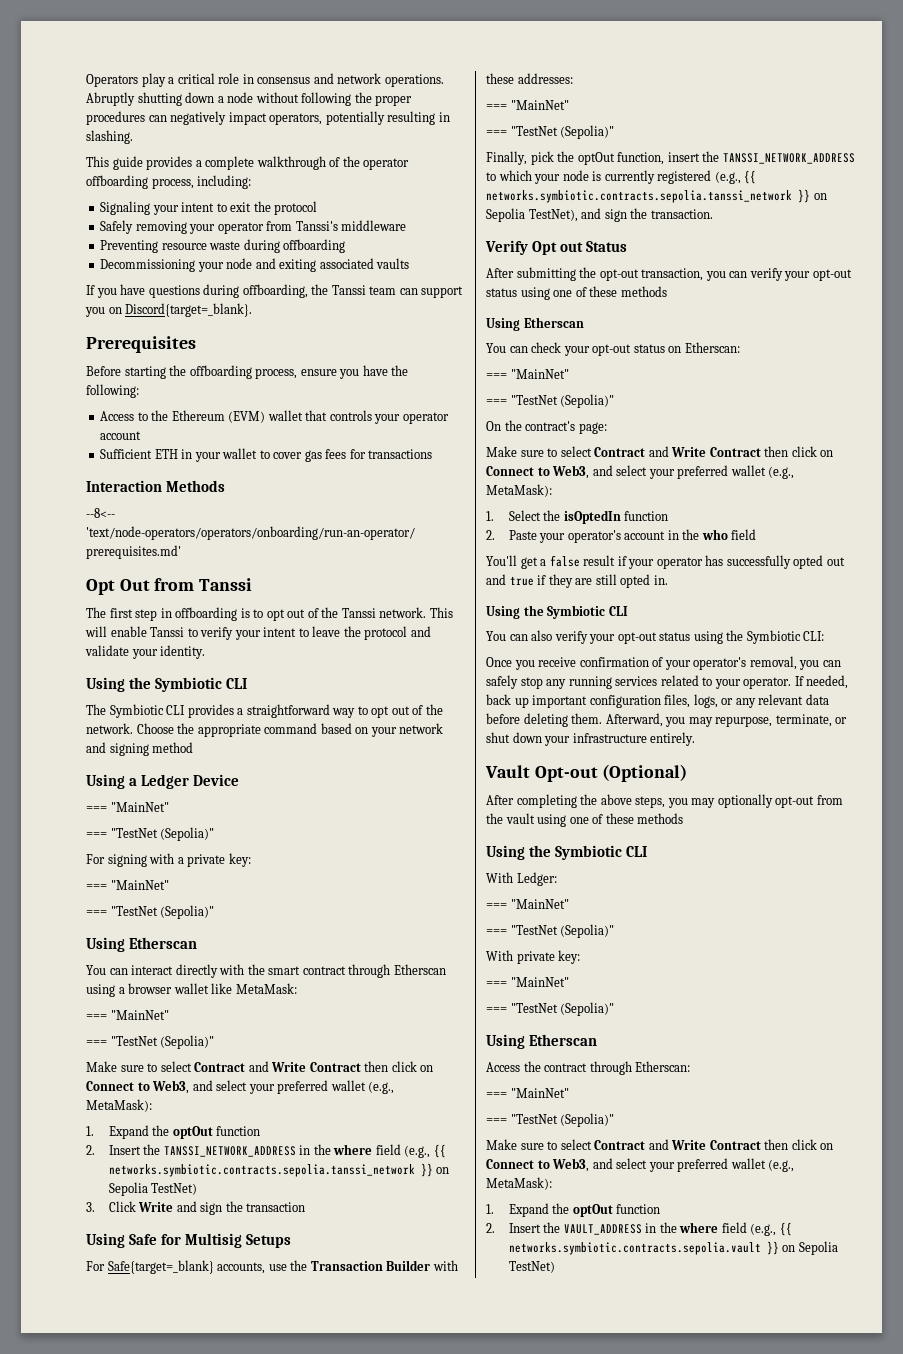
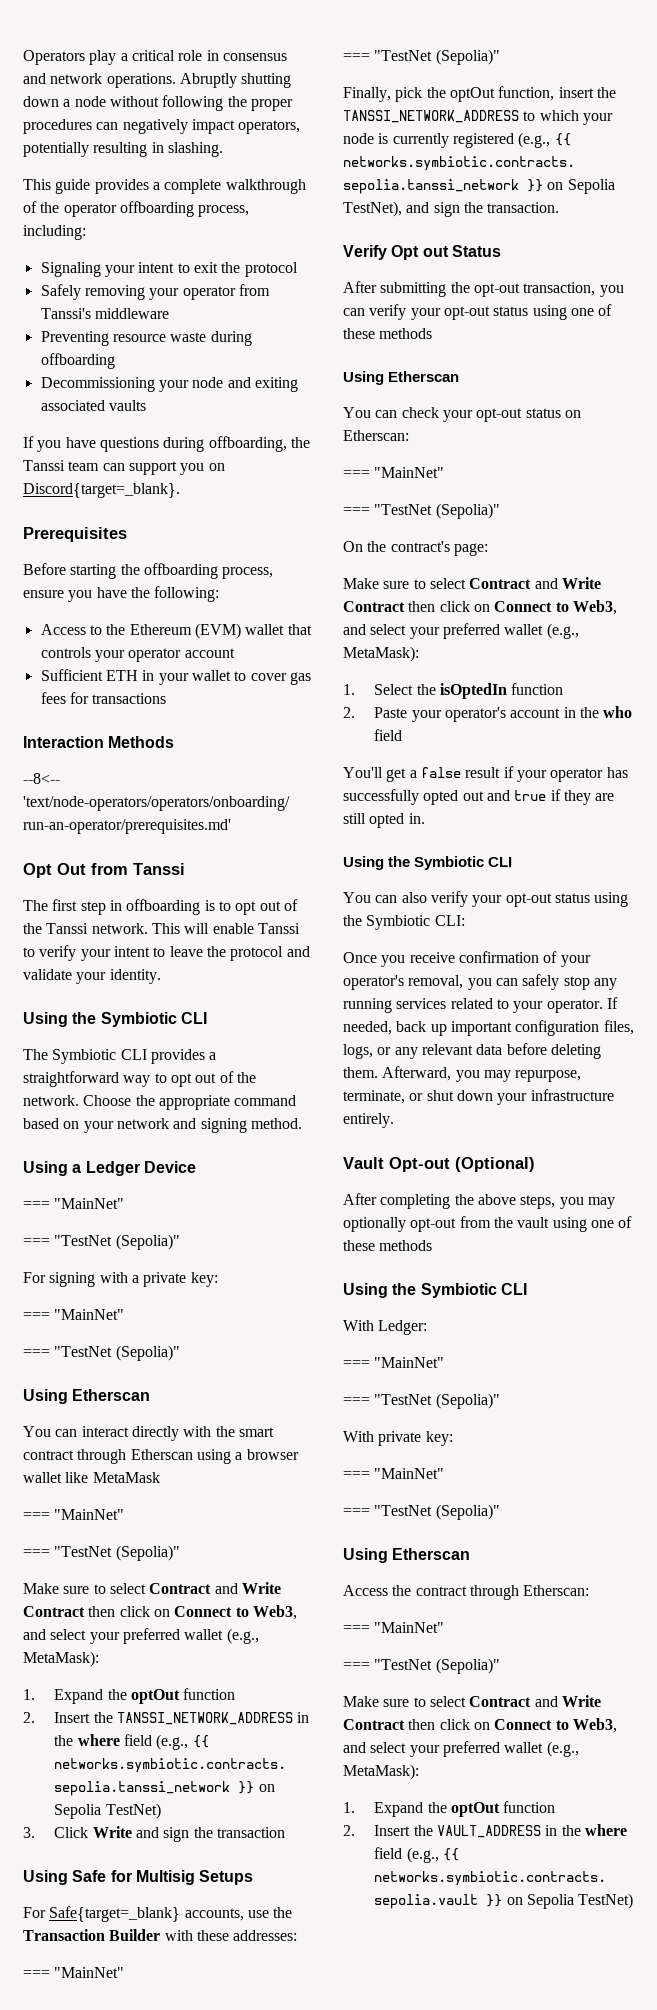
- Choose the appropriate command based on your network and signing method
+ Choose the appropriate command based on your network and signing method.
- You can interact directly with the smart contract through Etherscan using a browser wallet like MetaMask:
+ You can interact directly with the smart contract through Etherscan using a browser wallet like MetaMask

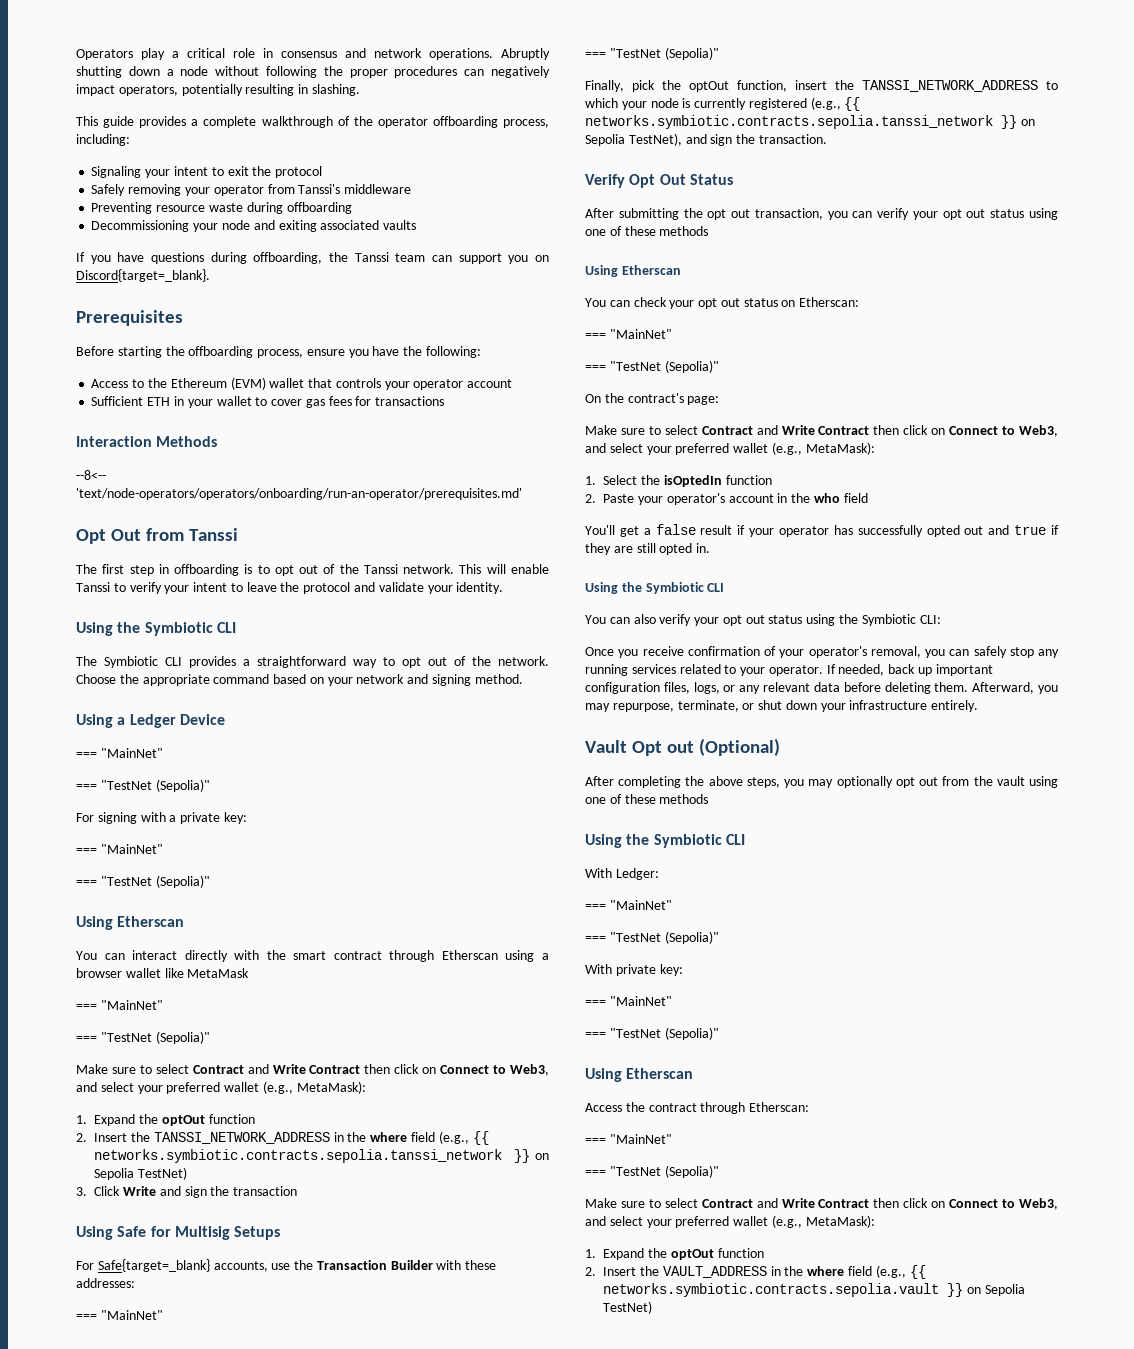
- Verify Opt out Status
+ Verify Opt Out Status
- After submitting the opt-out transaction, you can verify your opt-out status using one of these methods
+ After submitting the opt out transaction, you can verify your opt out status using one of these methods
- You can check your opt-out status on Etherscan:
+ You can check your opt out status on Etherscan:
- You can also verify your opt-out status using the Symbiotic CLI:
+ You can also verify your opt out status using the Symbiotic CLI:
- Vault Opt-out (Optional)
+ Vault Opt out (Optional)
- After completing the above steps, you may optionally opt-out from the vault using one of these methods
+ After completing the above steps, you may optionally opt out from the vault using one of these methods

